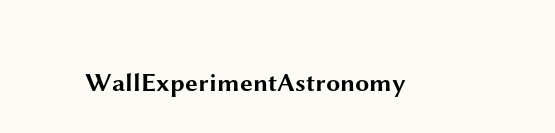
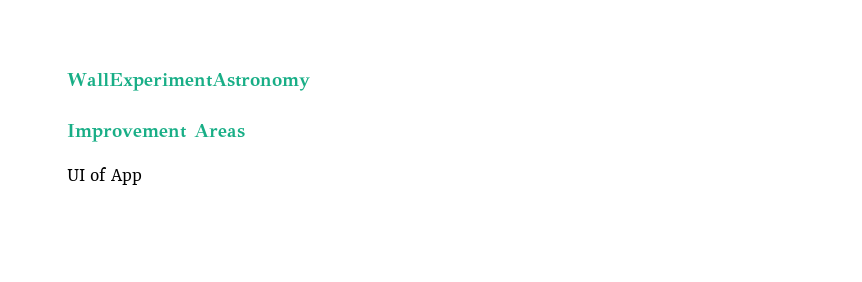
+ Improvement Areas
+ UI of App

